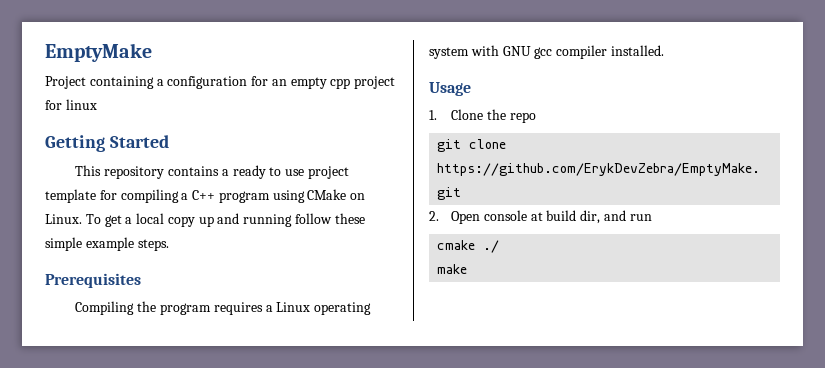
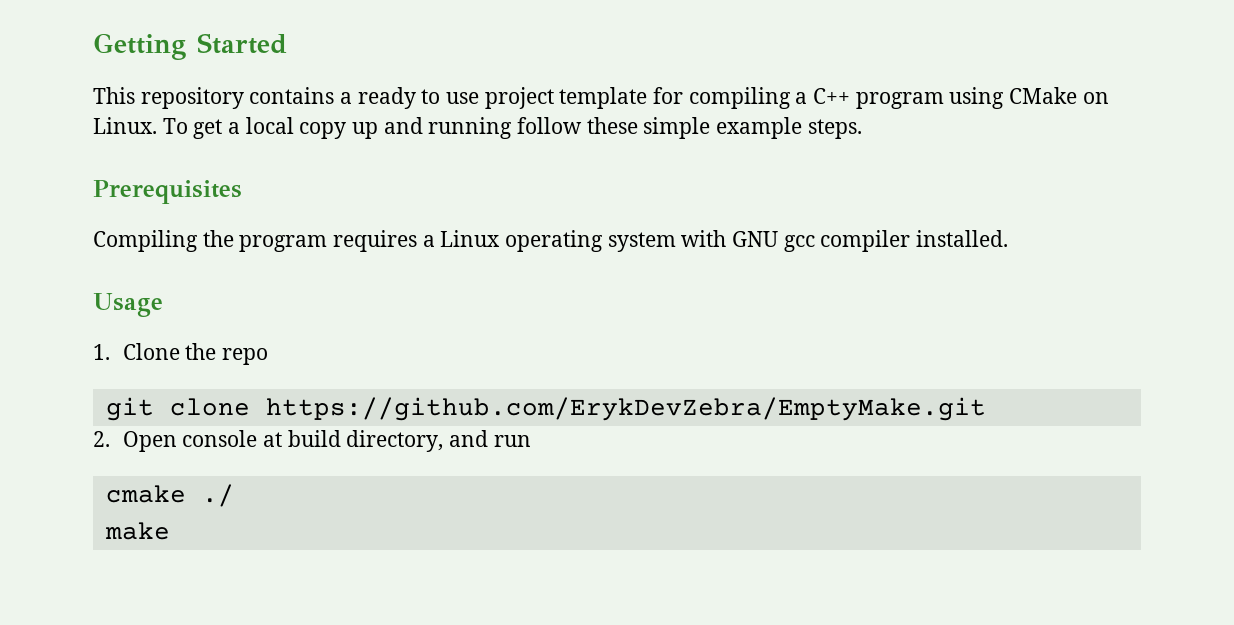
- EmptyMake
- Project containing a configuration for an empty cpp project for linux
- 2. Open console at build dir, and run
+ 2. Open console at build directory, and run

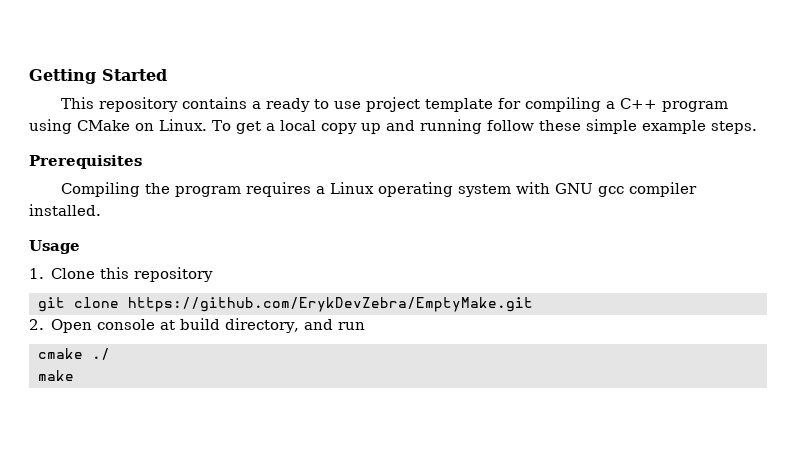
- 1. Clone the repo
+ 1. Clone this repository

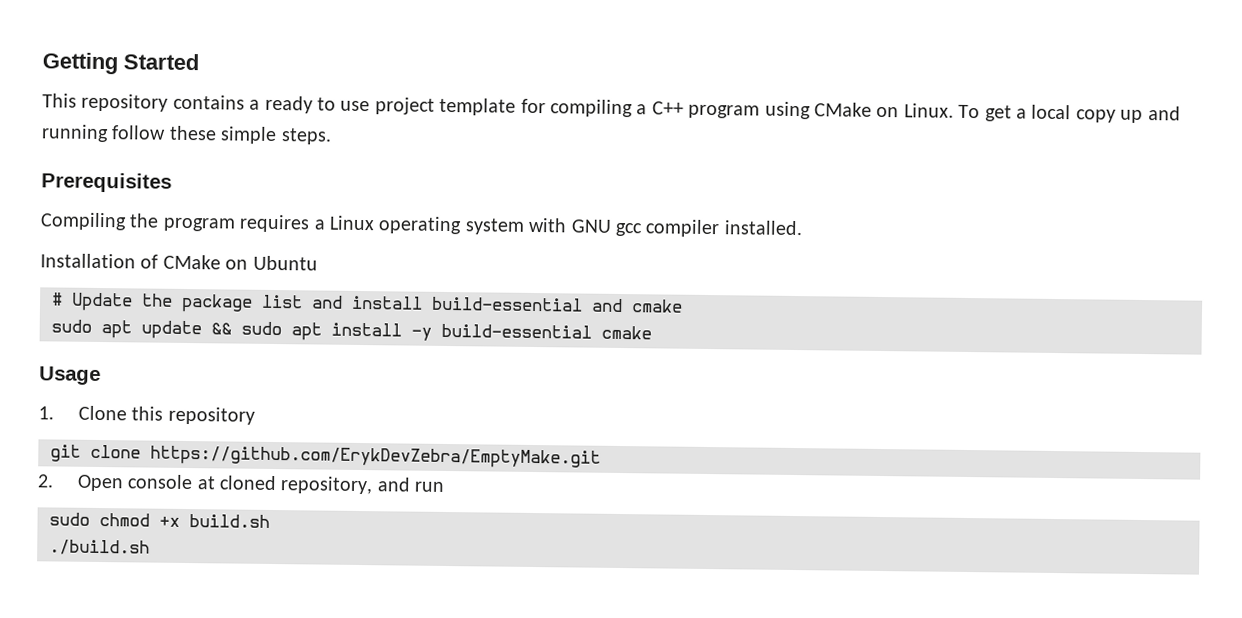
- To get a local copy up and running follow these simple example steps.
+ To get a local copy up and running follow these simple steps.
+ Installation of CMake on Ubuntu
+ # Update the package list and install build-essential and cmake
+ sudo apt update && sudo apt install -y build-essential cmake
- 2. Open console at build directory, and run
+ 2. Open console at cloned repository, and run
- cmake ./
- make
+ sudo chmod +x build.sh
+ ./build.sh

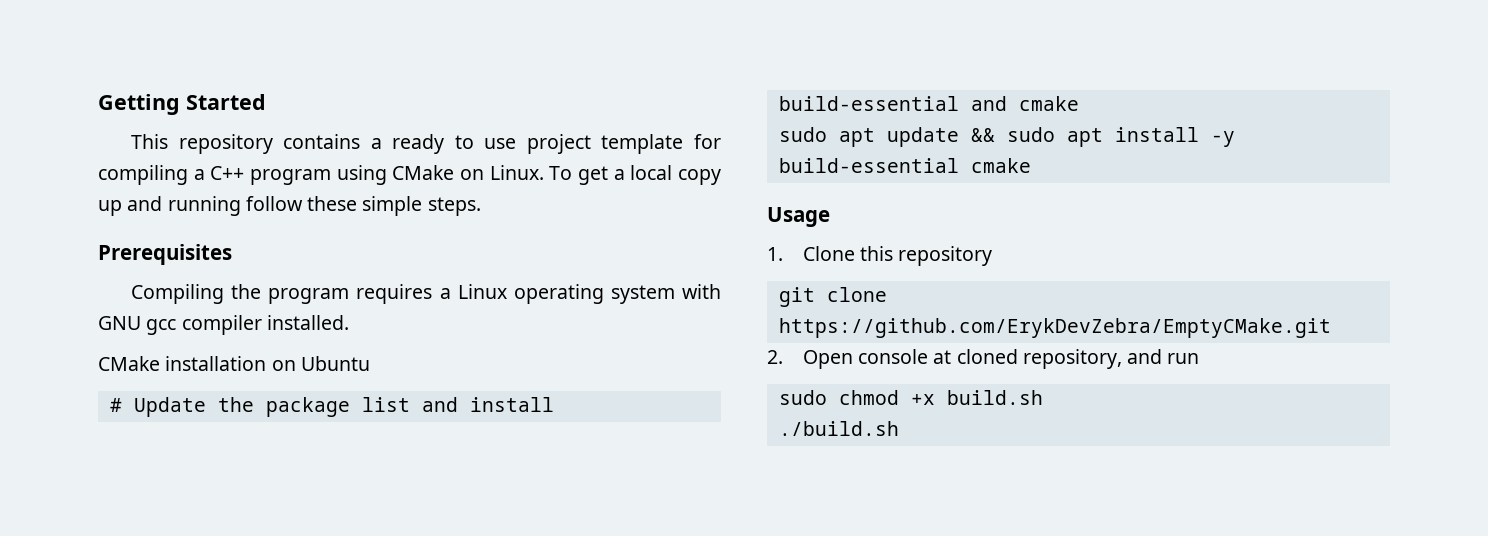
- Installation of CMake on Ubuntu
+ CMake installation on Ubuntu
- git clone https://github.com/ErykDevZebra/EmptyMake.git
+ git clone https://github.com/ErykDevZebra/EmptyCMake.git

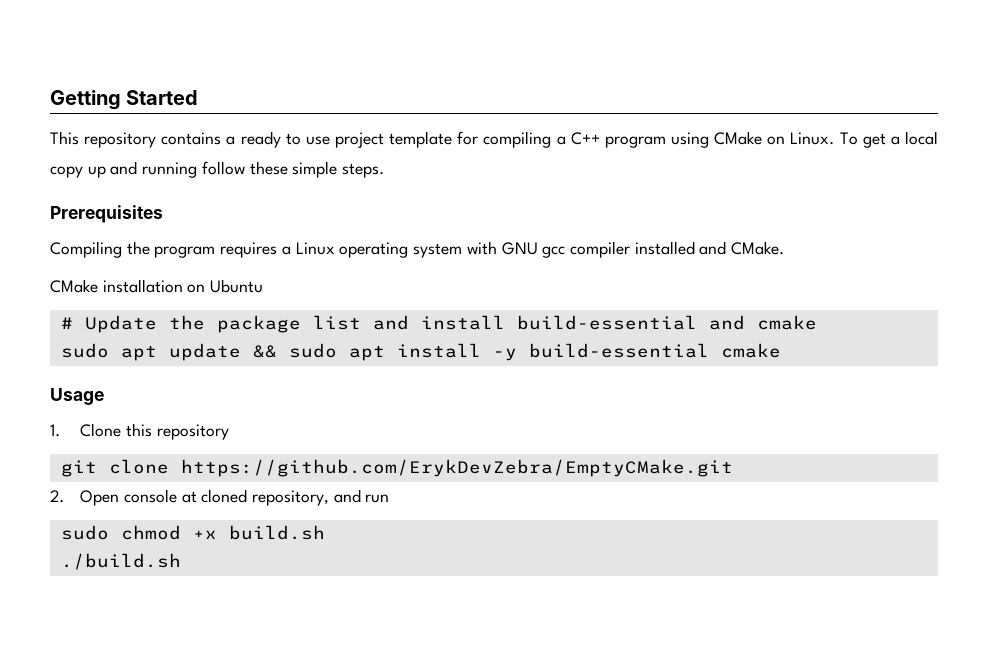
- Compiling the program requires a Linux operating system with GNU gcc compiler installed.
+ Compiling the program requires a Linux operating system with GNU gcc compiler installed and CMake.

